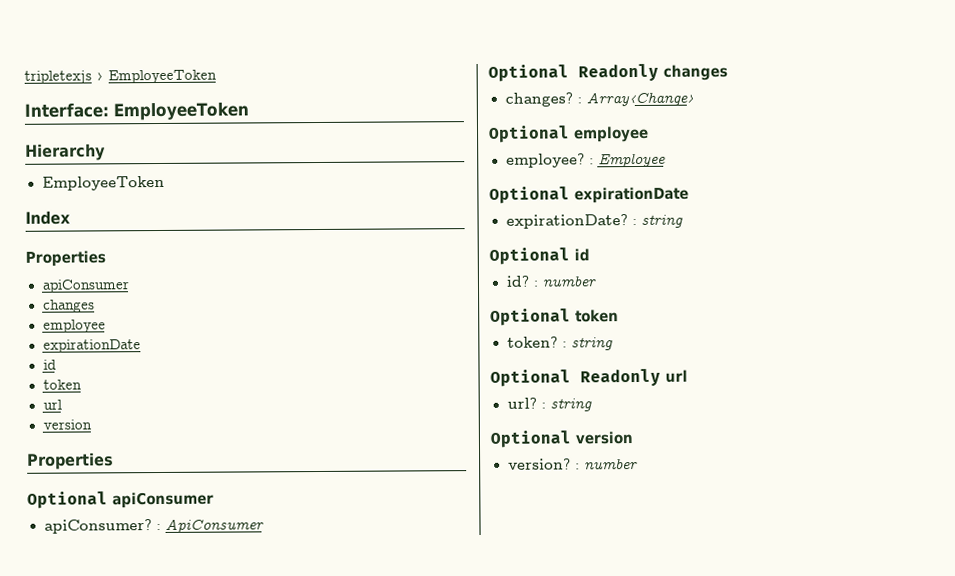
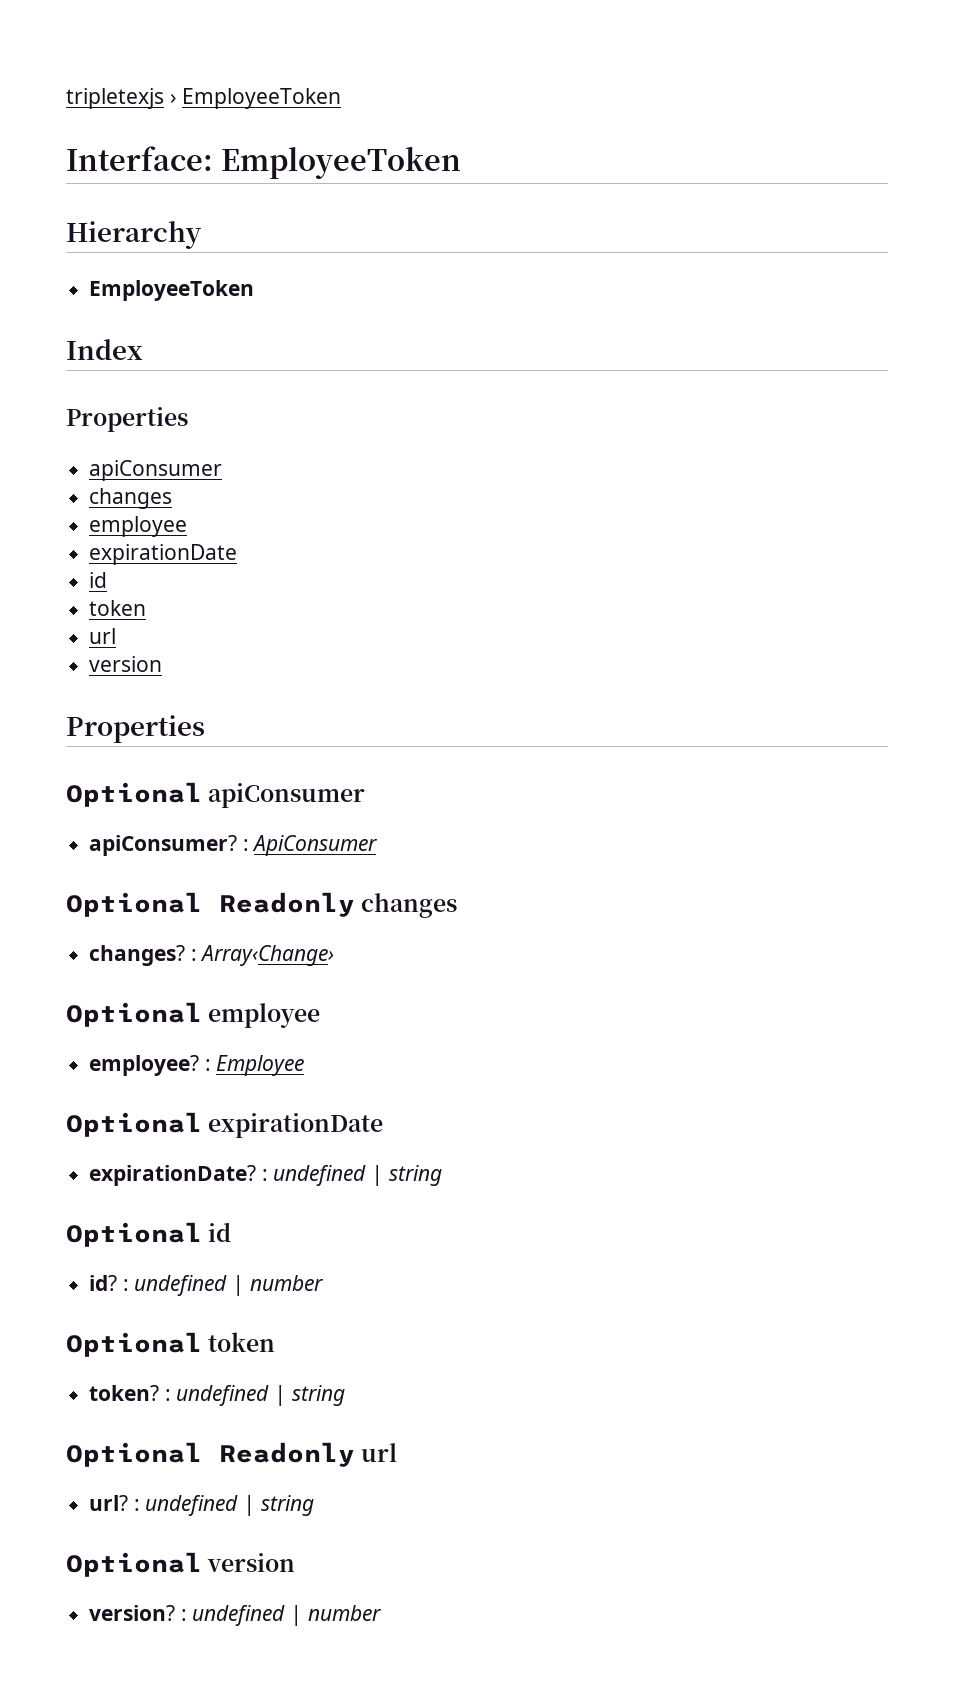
- expirationDate? : string
+ expirationDate? : undefined | string
- id? : number
+ id? : undefined | number
- token? : string
+ token? : undefined | string
- url? : string
+ url? : undefined | string
- version? : number
+ version? : undefined | number

